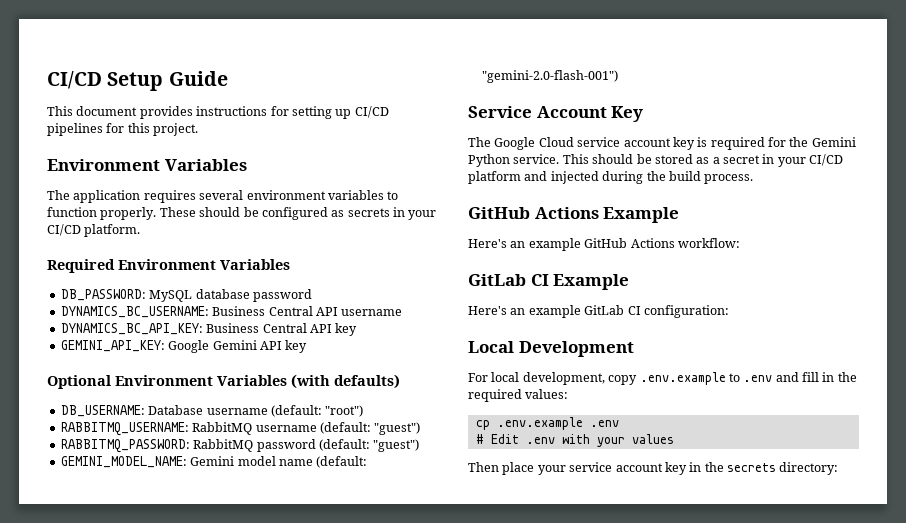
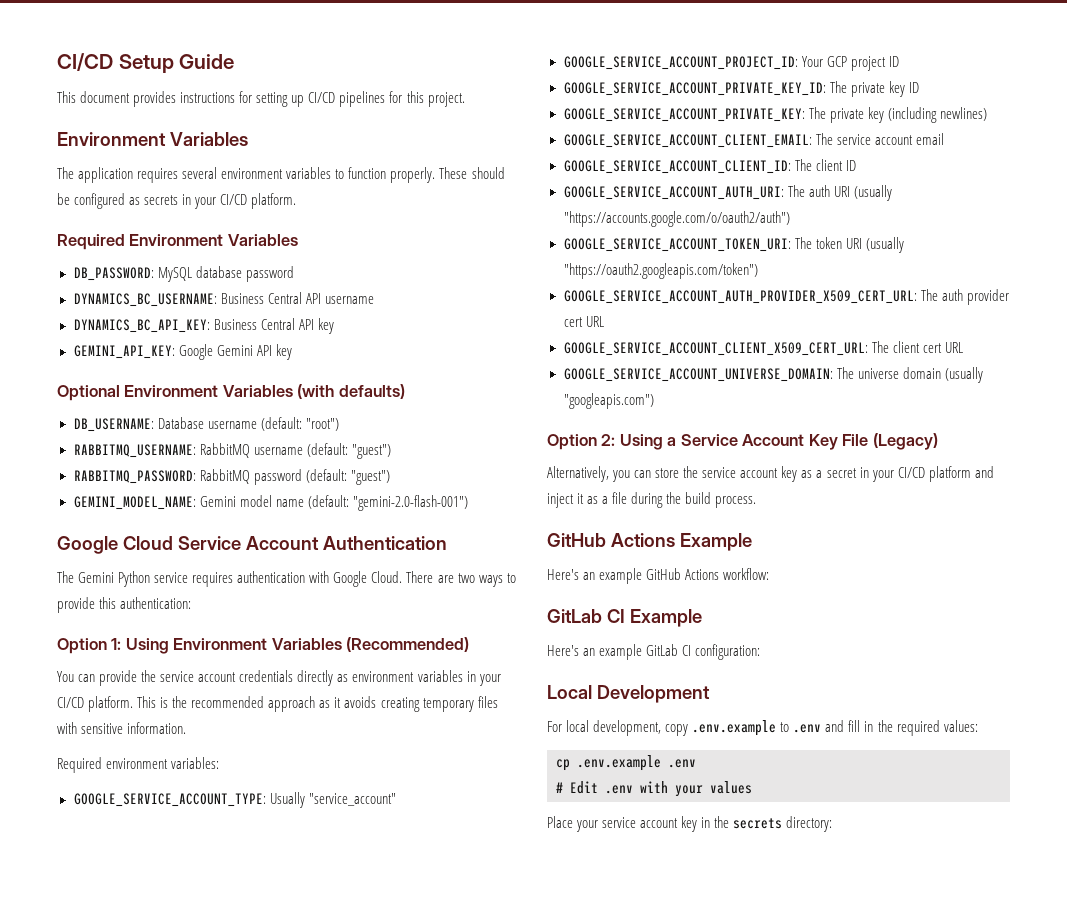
- Service Account Key
- The Google Cloud service account key is required for the Gemini Python service. This should be stored as a secret in your CI/CD platform and injected during the build process.
+ Google Cloud Service Account Authentication
+ The Gemini Python service requires authentication with Google Cloud. There are two ways to provide this authentication:
+ Option 1: Using Environment Variables (Recommended)
+ You can provide the service account credentials directly as environment variables in your CI/CD platform. This is the recommended approach as it avoids creating temporary files with sensitive information.
+ Required environment variables:
+ GOOGLE_SERVICE_ACCOUNT_TYPE: Usually "service_account"
+ GOOGLE_SERVICE_ACCOUNT_PROJECT_ID: Your GCP project ID
+ GOOGLE_SERVICE_ACCOUNT_PRIVATE_KEY_ID: The private key ID
+ GOOGLE_SERVICE_ACCOUNT_PRIVATE_KEY: The private key (including newlines)
+ GOOGLE_SERVICE_ACCOUNT_CLIENT_EMAIL: The service account email
+ GOOGLE_SERVICE_ACCOUNT_CLIENT_ID: The client ID
+ GOOGLE_SERVICE_ACCOUNT_AUTH_URI: The auth URI (usually "https://accounts.google.com/o/oauth2/auth")
+ GOOGLE_SERVICE_ACCOUNT_TOKEN_URI: The token URI (usually "https://oauth2.googleapis.com/token")
+ GOOGLE_SERVICE_ACCOUNT_AUTH_PROVIDER_X509_CERT_URL: The auth provider cert URL
+ GOOGLE_SERVICE_ACCOUNT_CLIENT_X509_CERT_URL: The client cert URL
+ GOOGLE_SERVICE_ACCOUNT_UNIVERSE_DOMAIN: The universe domain (usually "googleapis.com")
+ Option 2: Using a Service Account Key File (Legacy)
+ Alternatively, you can store the service account key as a secret in your CI/CD platform and inject it as a file during the build process.
- Then place your service account key in the secrets directory:
+ Place your service account key in the secrets directory:

